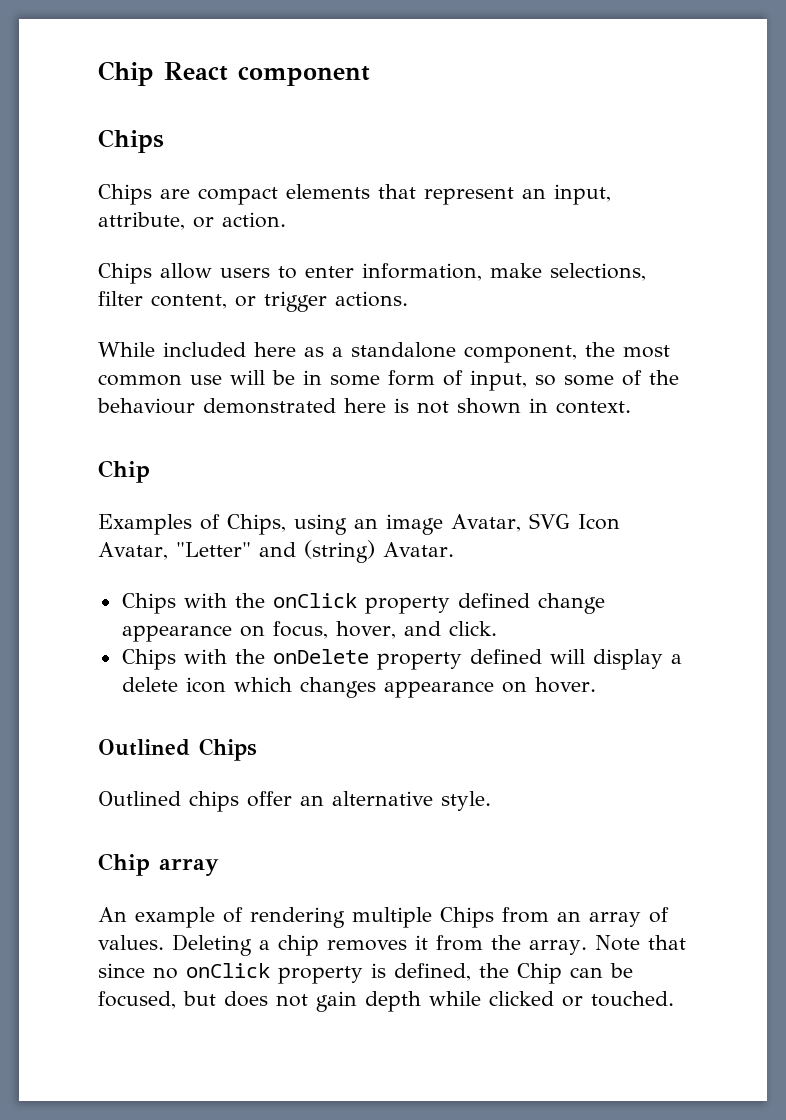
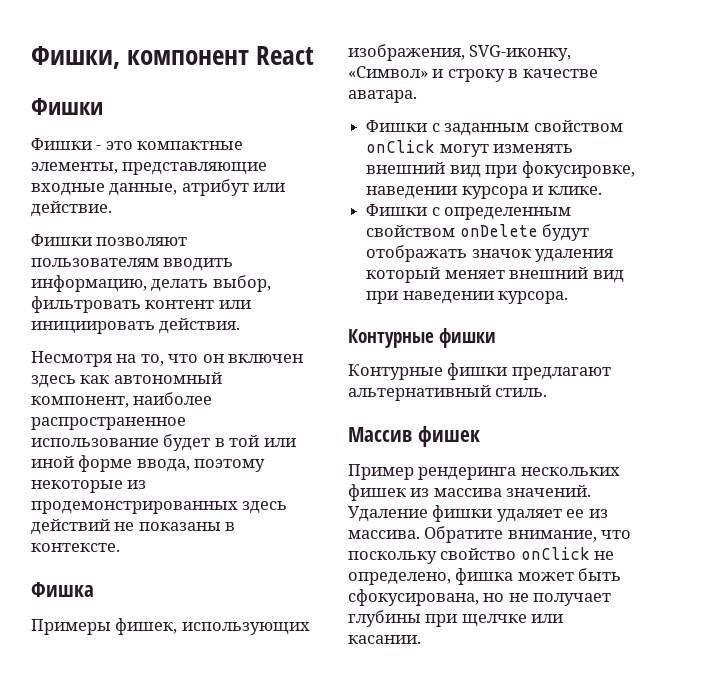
- Chip React component
- Chips
- Chips are compact elements that represent an input, attribute, or action.
- Chips allow users to enter information, make selections, filter content, or trigger actions.
- While included here as a standalone component, the most common use will be in some form of input, so some of the behaviour demonstrated here is not shown in context.
- Chip
- Examples of Chips, using an image Avatar, SVG Icon Avatar, "Letter" and (string) Avatar.
- Chips with the onClick property defined change appearance on focus, hover, and click.
- Chips with the onDelete property defined will display a delete icon which changes appearance on hover.
- Outlined Chips
- Outlined chips offer an alternative style.
- Chip array
- An example of rendering multiple Chips from an array of values. Deleting a chip removes it from the array. Note that since no onClick property is defined, the Chip can be focused, but does not gain depth while clicked or touched.
+ Фишки, компонент React
+ Фишки
+ Фишки - это компактные элементы, представляющие входные данные, атрибут или действие.
+ Фишки позволяют пользователям вводить информацию, делать выбор, фильтровать контент или инициировать действия.
+ Несмотря на то, что он включен здесь как автономный компонент, наиболее распространенное использование будет в той или иной форме ввода, поэтому некоторые из продемонстрированных здесь действий не показаны в контексте.
+ Фишка
+ Примеры фишек, использующих изображения, SVG-иконку, «Символ» и строку в качестве аватара.
+ Фишки с заданным свойством onClick могут изменять внешний вид при фокусировке, наведении курсора и клике.
+ Фишки с определенным свойством onDelete будут отображать значок удаления который меняет внешний вид при наведении курсора.
+ Контурные фишки
+ Контурные фишки предлагают альтернативный стиль.
+ Массив фишек
+ Пример рендеринга нескольких фишек из массива значений. Удаление фишки удаляет ее из массива. Обратите внимание, что поскольку свойство onClick не определено, фишка может быть сфокусирована, но не получает глубины при щелчке или касании.

